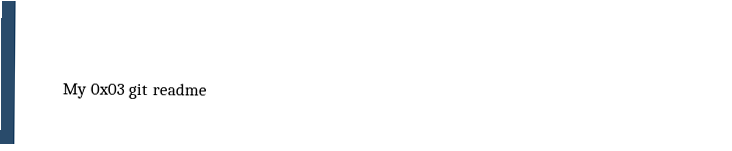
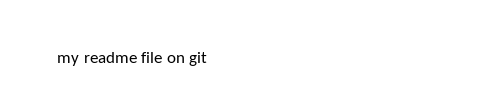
- My 0x03 git readme
+ my readme file on git

